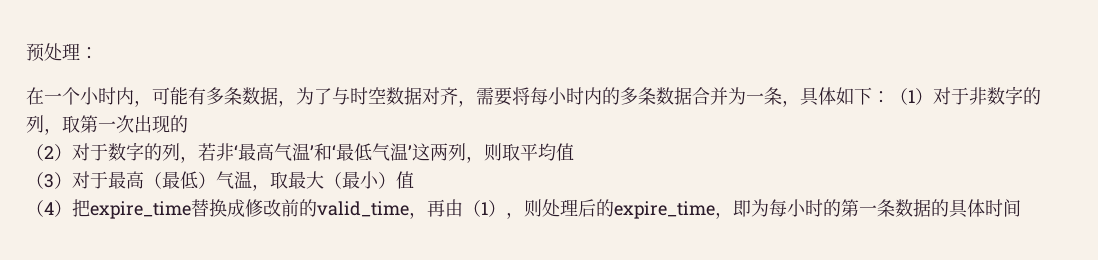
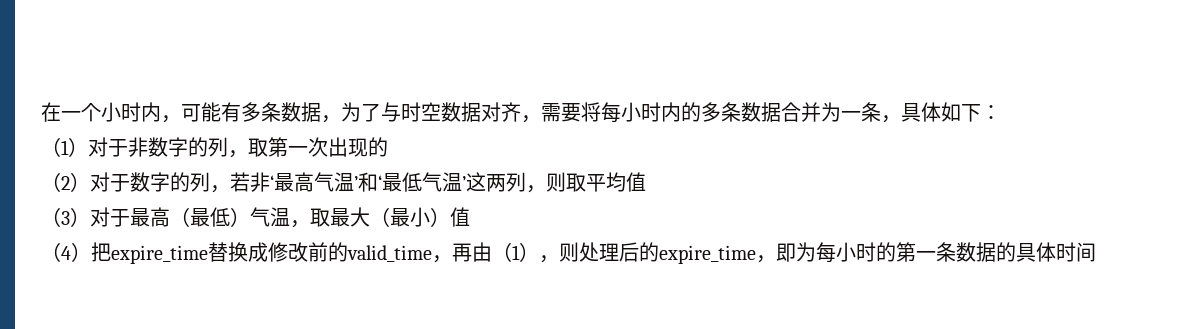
- 预处理：
- 在一个小时内，可能有多条数据，为了与时空数据对齐，需要将每小时内的多条数据合并为一条，具体如下：（1）对于非数字的列，取第一次出现的
+ 在一个小时内，可能有多条数据，为了与时空数据对齐，需要将每小时内的多条数据合并为一条，具体如下：
+ （1）对于非数字的列，取第一次出现的

